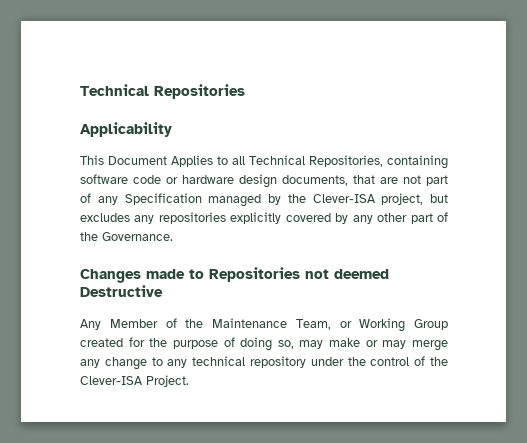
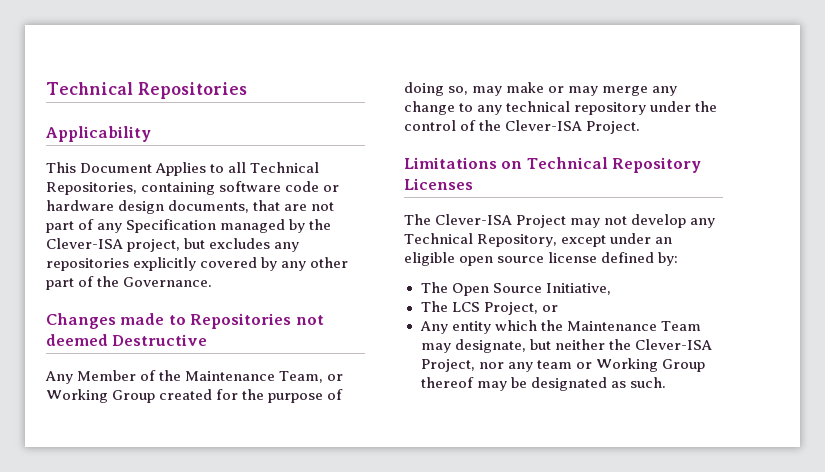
+ Limitations on Technical Repository Licenses
+ The Clever-ISA Project may not develop any Technical Repository, except under an eligible open source license defined by:
+ The Open Source Initiative,
+ The LCS Project, or
+ Any entity which the Maintenance Team may designate, but neither the Clever-ISA Project, nor any team or Working Group thereof may be designated as such.

